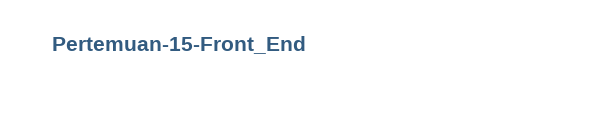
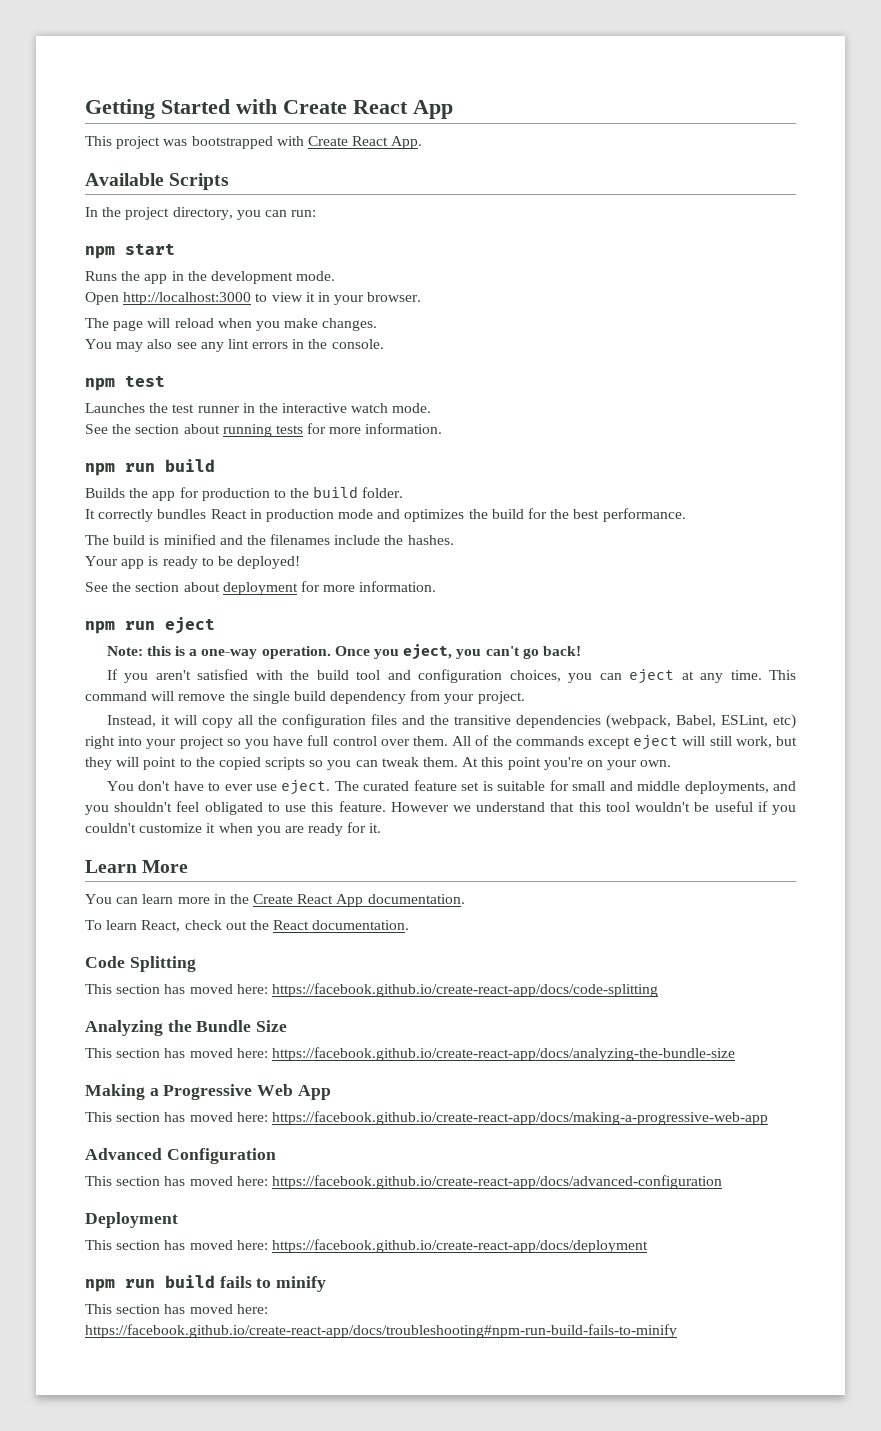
- Pertemuan-15-Front_End
+ Getting Started with Create React App
+ This project was bootstrapped with Create React App.
+ Available Scripts
+ In the project directory, you can run:
+ npm start
+ Runs the app in the development mode.
+ Open http://localhost:3000 to view it in your browser.
+ The page will reload when you make changes.
+ You may also see any lint errors in the console.
+ npm test
+ Launches the test runner in the interactive watch mode.
+ See the section about running tests for more information.
+ npm run build
+ Builds the app for production to the build folder.
+ It correctly bundles React in production mode and optimizes the build for the best performance.
+ The build is minified and the filenames include the hashes.
+ Your app is ready to be deployed!
+ See the section about deployment for more information.
+ npm run eject
+ Note: this is a one-way operation. Once you eject, you can't go back!
+ If you aren't satisfied with the build tool and configuration choices, you can eject at any time. This command will remove the single build dependency from your project.
+ Instead, it will copy all the configuration files and the transitive dependencies (webpack, Babel, ESLint, etc) right into your project so you have full control over them. All of the commands except eject will still work, but they will point to the copied scripts so you can tweak them. At this point you're on your own.
+ You don't have to ever use eject. The curated feature set is suitable for small and middle deployments, and you shouldn't feel obligated to use this feature. However we understand that this tool wouldn't be useful if you couldn't customize it when you are ready for it.
+ Learn More
+ You can learn more in the Create React App documentation.
+ To learn React, check out the React documentation.
+ Code Splitting
+ This section has moved here: https://facebook.github.io/create-react-app/docs/code-splitting
+ Analyzing the Bundle Size
+ This section has moved here: https://facebook.github.io/create-react-app/docs/analyzing-the-bundle-size
+ Making a Progressive Web App
+ This section has moved here: https://facebook.github.io/create-react-app/docs/making-a-progressive-web-app
+ Advanced Configuration
+ This section has moved here: https://facebook.github.io/create-react-app/docs/advanced-configuration
+ Deployment
+ This section has moved here: https://facebook.github.io/create-react-app/docs/deployment
+ npm run build fails to minify
+ This section has moved here: https://facebook.github.io/create-react-app/docs/troubleshooting#npm-run-build-fails-to-minify

